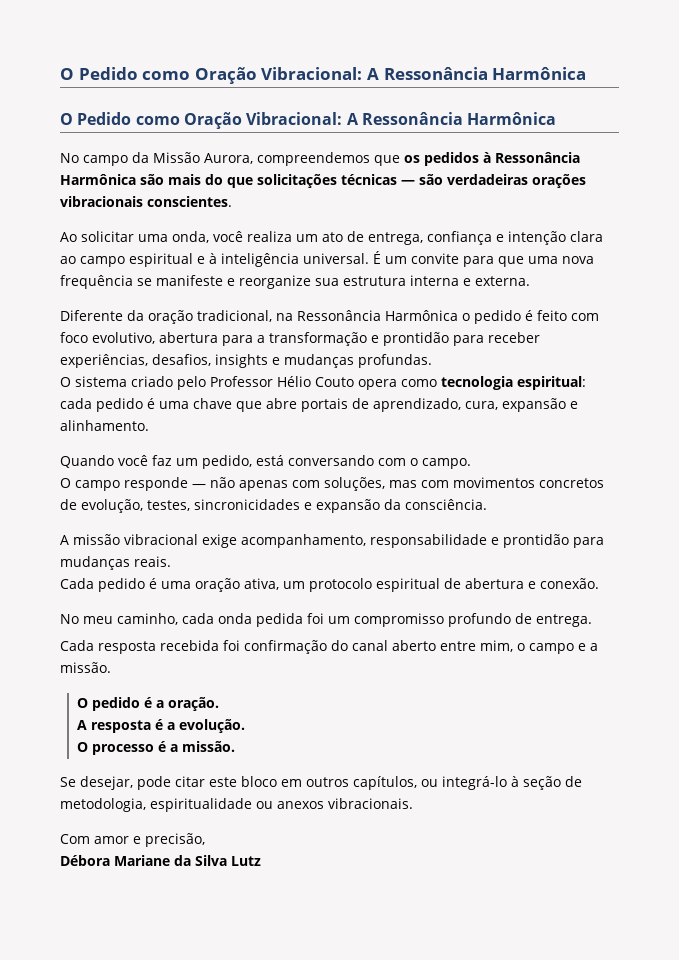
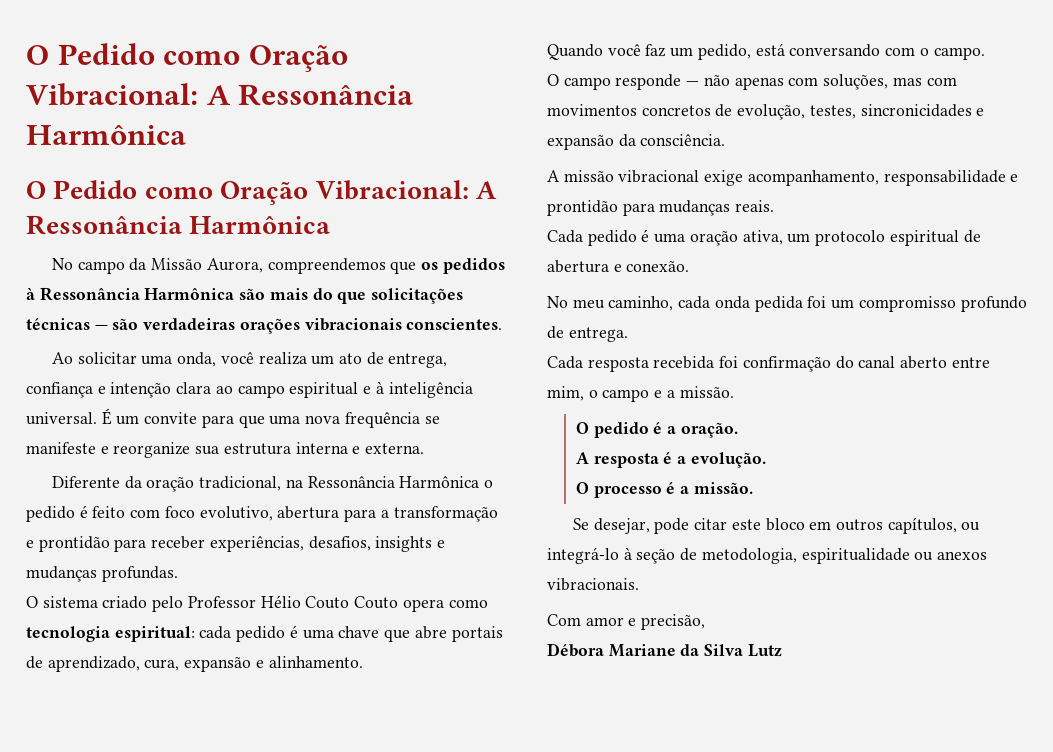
- O sistema criado pelo Professor Hélio Couto opera como tecnologia espiritual: cada pedido é uma chave que abre portais de aprendizado, cura, expansão e alinhamento.
+ O sistema criado pelo Professor Hélio Couto Couto opera como tecnologia espiritual: cada pedido é uma chave que abre portais de aprendizado, cura, expansão e alinhamento.

